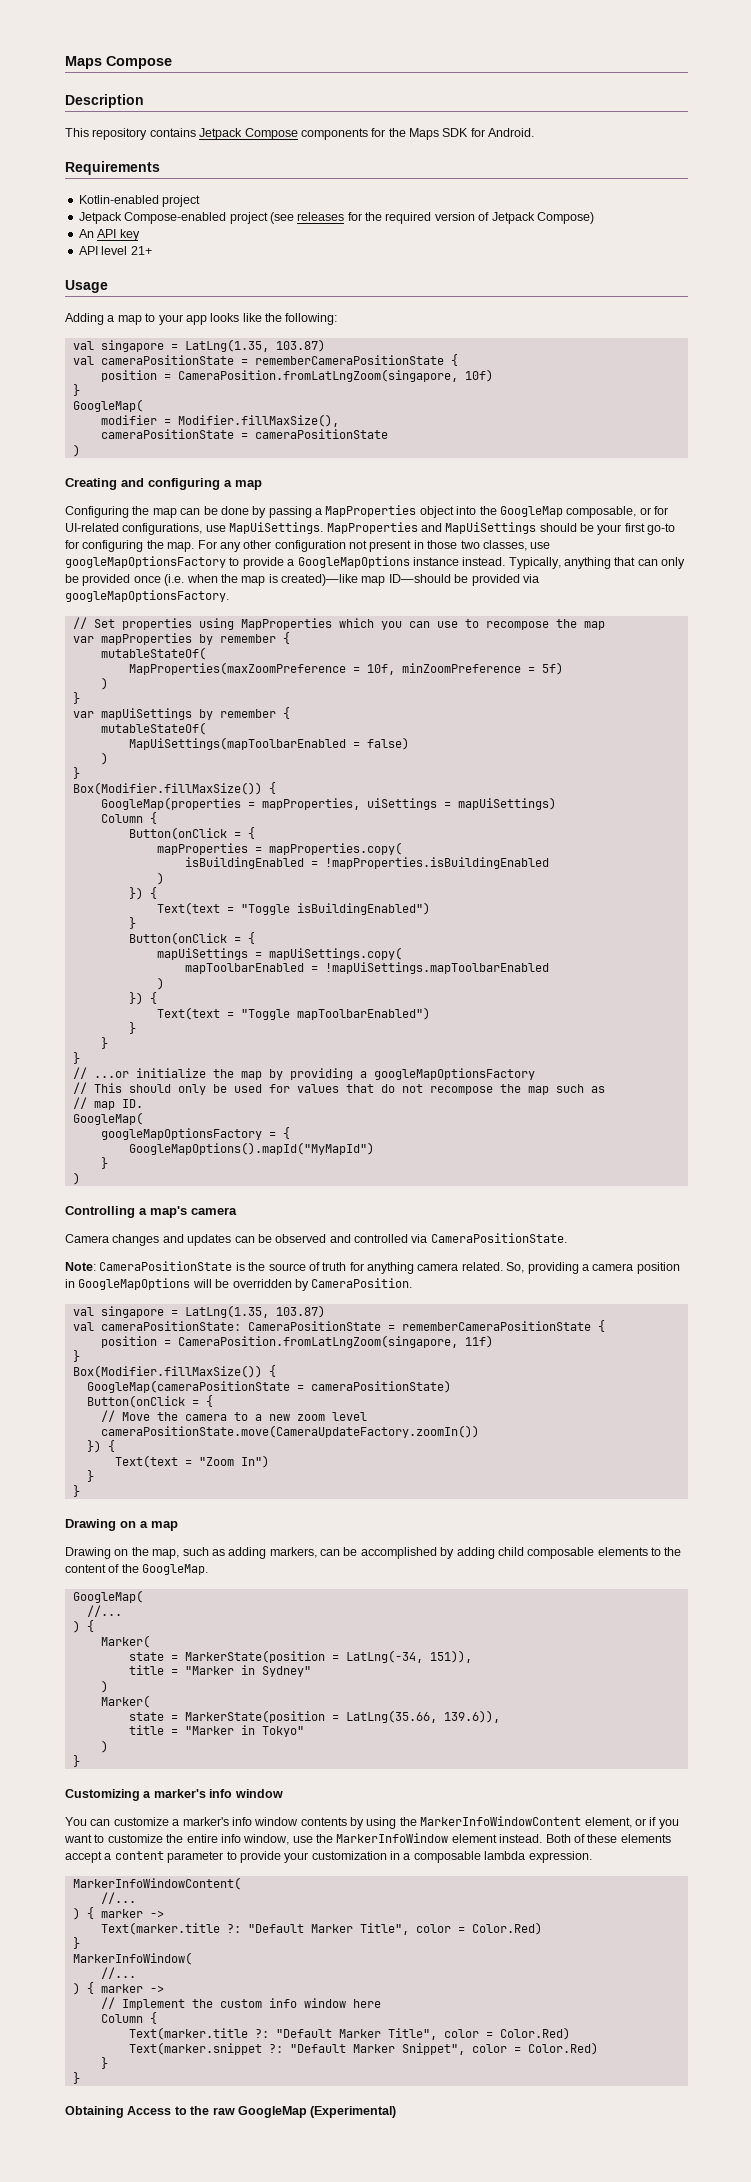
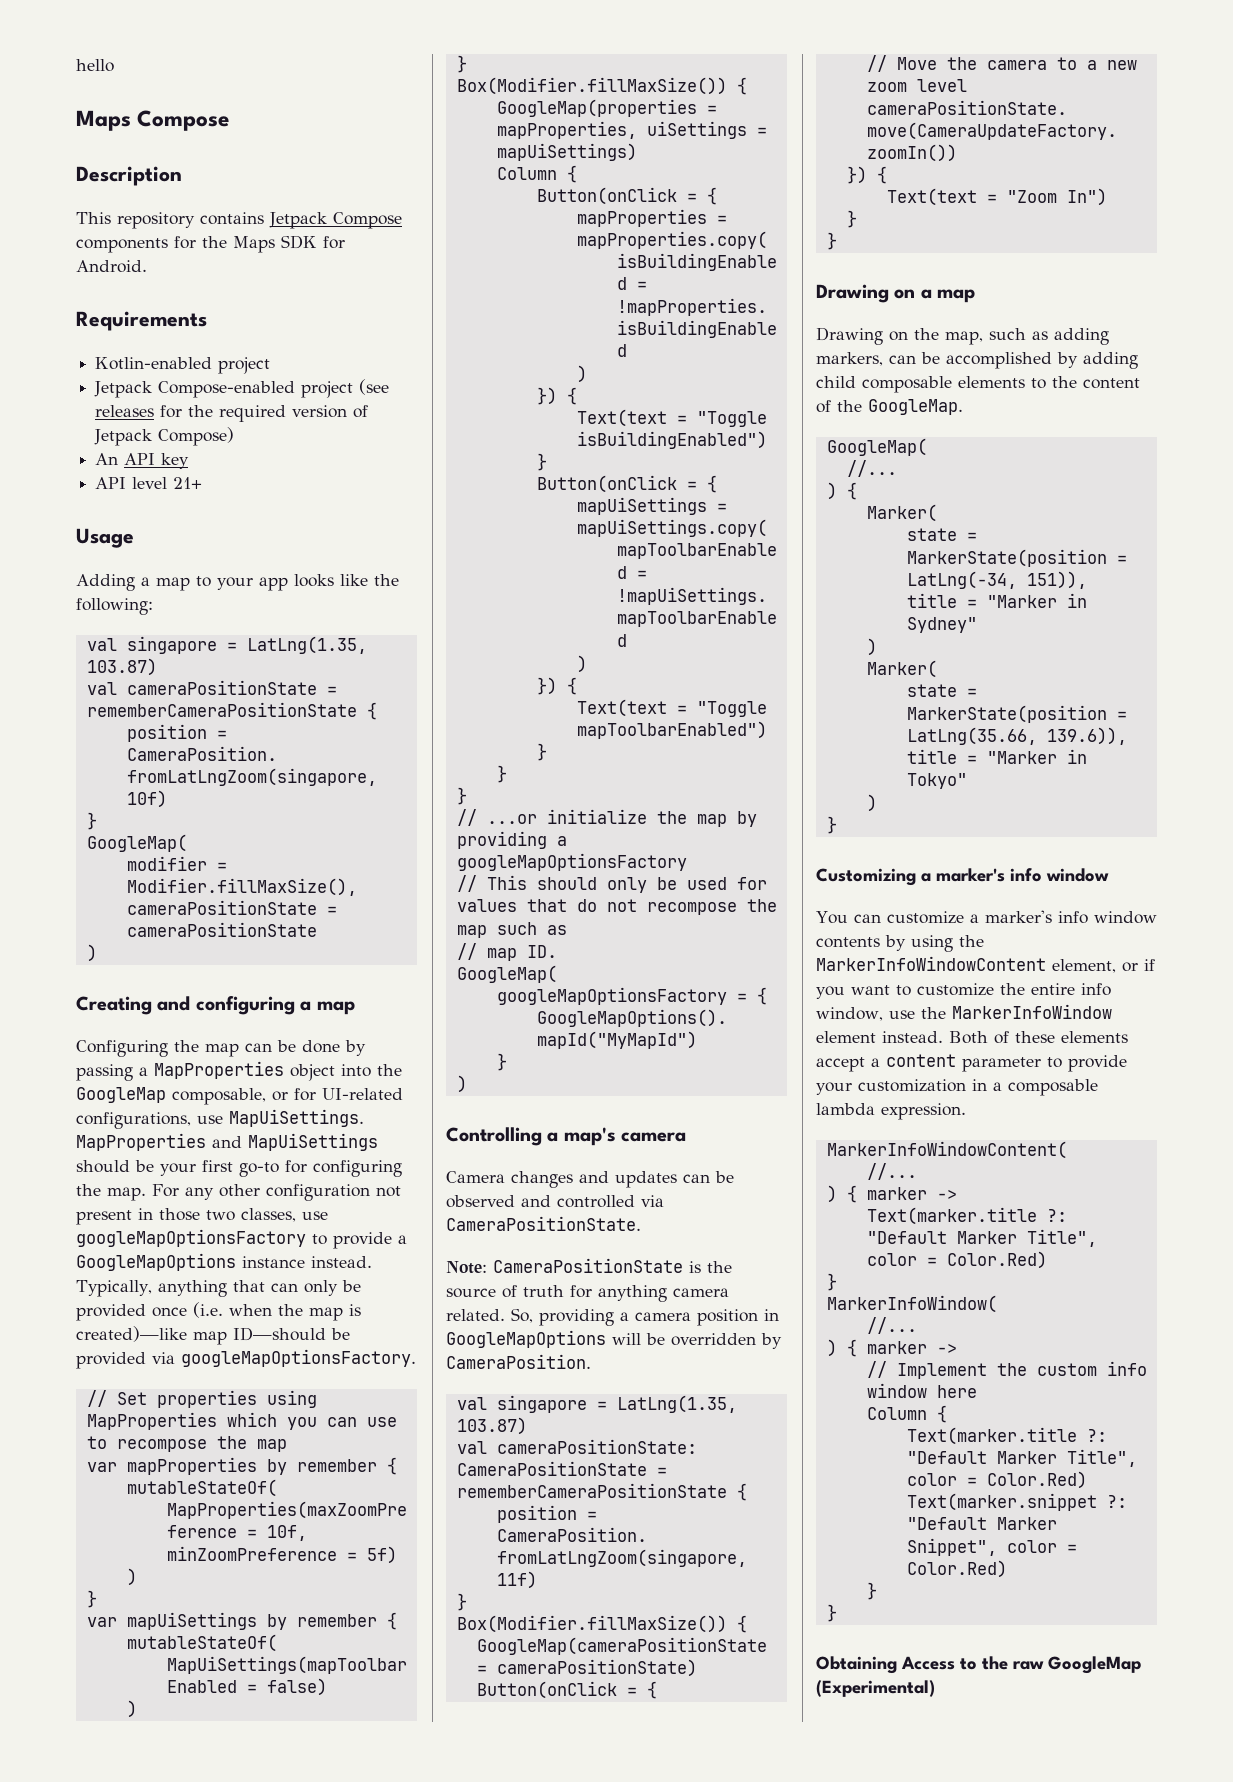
+ hello

